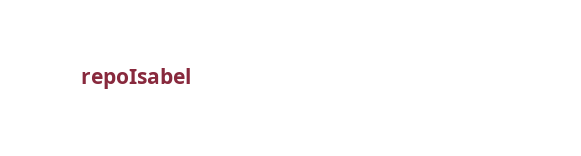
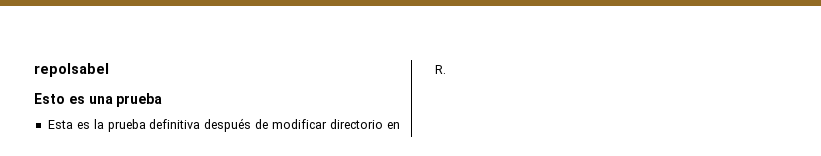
+ Esto es una prueba
+ Esta es la prueba definitiva después de modificar directorio en R.

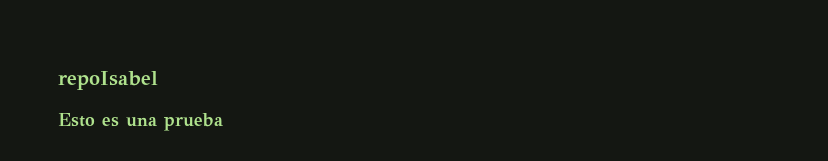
- Esta es la prueba definitiva después de modificar directorio en R.

